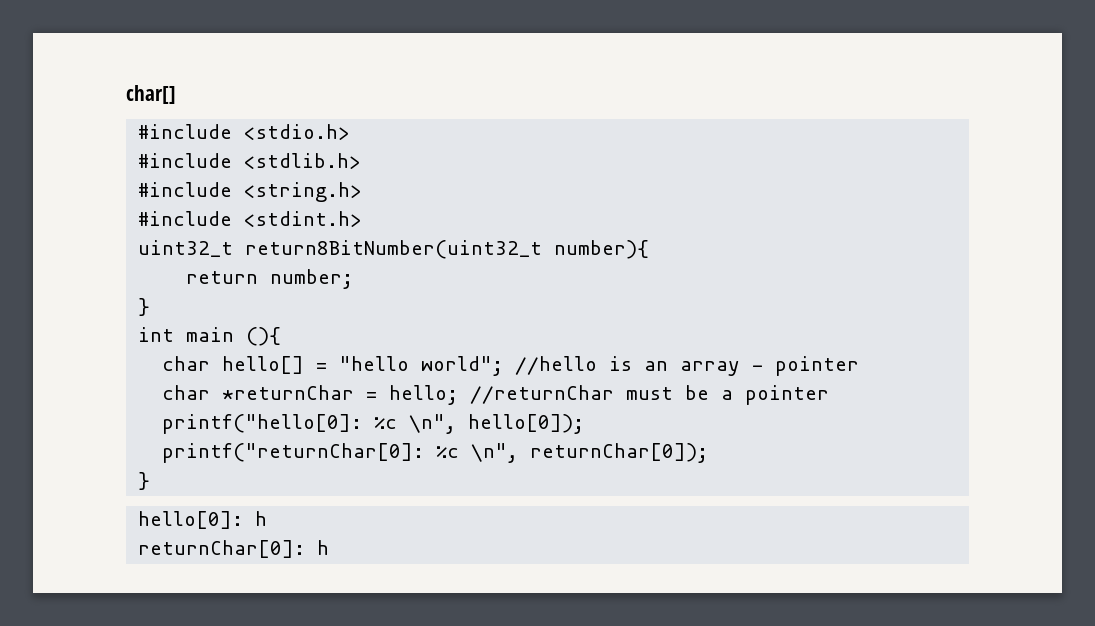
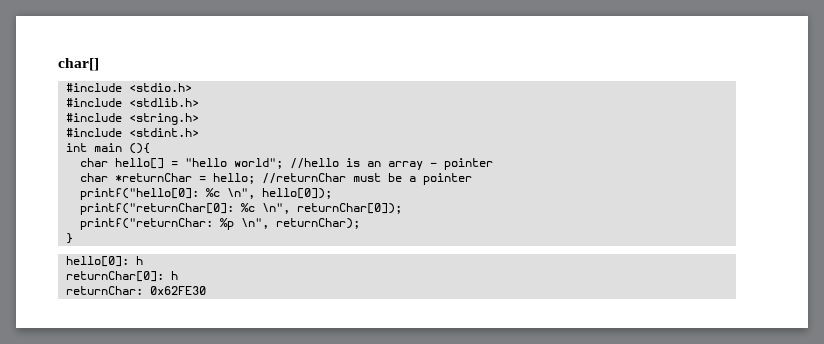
- uint32_t return8BitNumber(uint32_t number){
- return number;
- }
+ printf("returnChar: %p \n", returnChar);
+ returnChar: 0x62FE30

